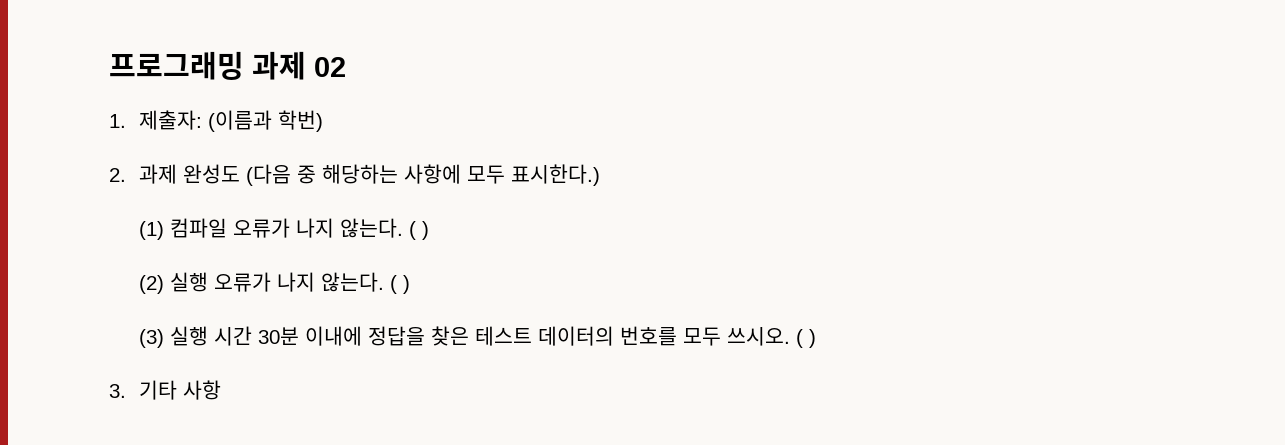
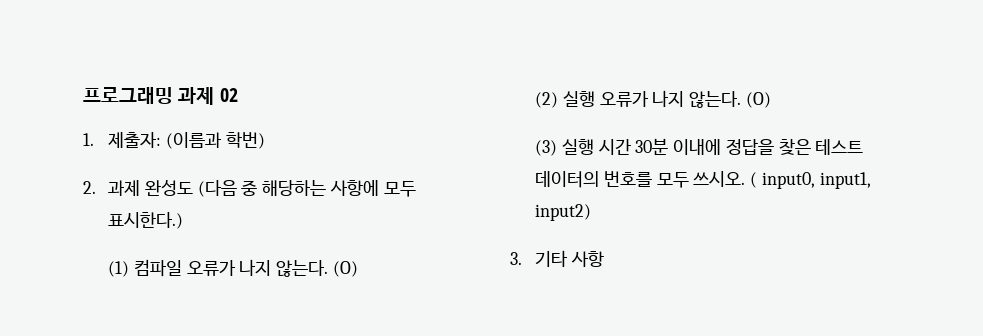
- (1) 컴파일 오류가 나지 않는다. ( )
+ (1) 컴파일 오류가 나지 않는다. (O)
- (2) 실행 오류가 나지 않는다. ( )
+ (2) 실행 오류가 나지 않는다. (O)
- (3) 실행 시간 30분 이내에 정답을 찾은 테스트 데이터의 번호를 모두 쓰시오. ( )
+ (3) 실행 시간 30분 이내에 정답을 찾은 테스트 데이터의 번호를 모두 쓰시오. ( input0, input1, input2)

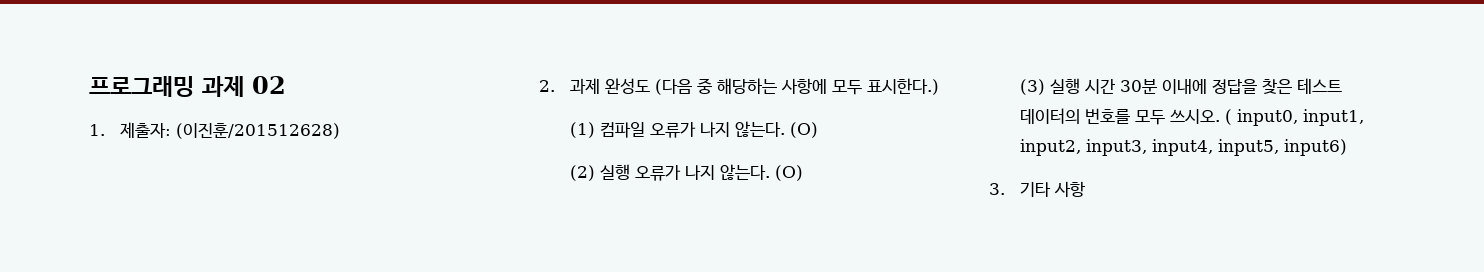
- 1. 제출자: (이름과 학번)
+ 1. 제출자: (이진훈/201512628)
- ( input0, input1, input2)
+ ( input0, input1, input2, input3, input4, input5, input6)

